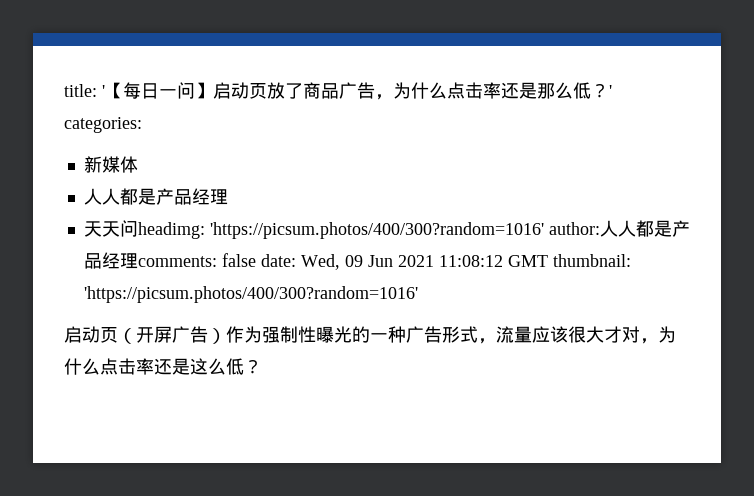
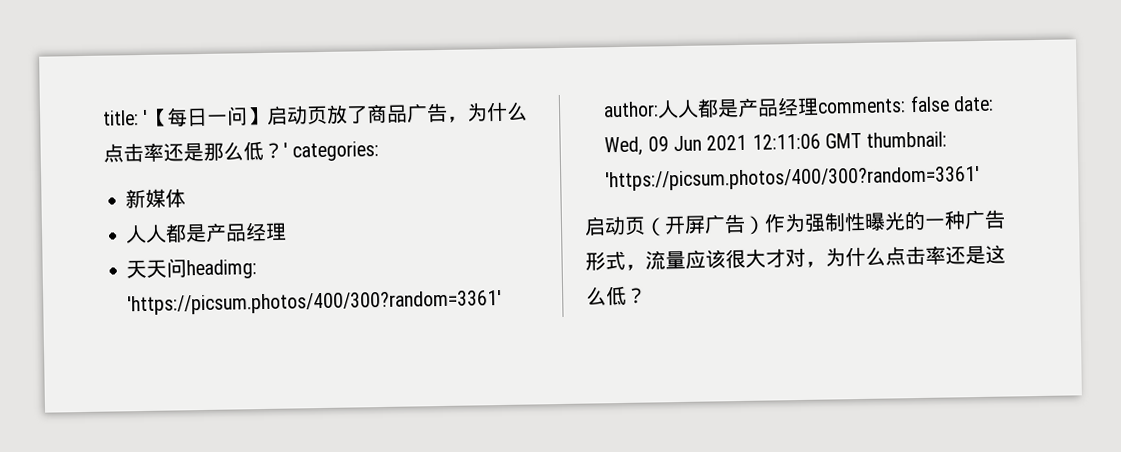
- 天天问headimg: 'https://picsum.photos/400/300?random=1016' author:人人都是产品经理comments: false date: Wed, 09 Jun 2021 11:08:12 GMT thumbnail: 'https://picsum.photos/400/300?random=1016'
+ 天天问headimg: 'https://picsum.photos/400/300?random=3361' author:人人都是产品经理comments: false date: Wed, 09 Jun 2021 12:11:06 GMT thumbnail: 'https://picsum.photos/400/300?random=3361'

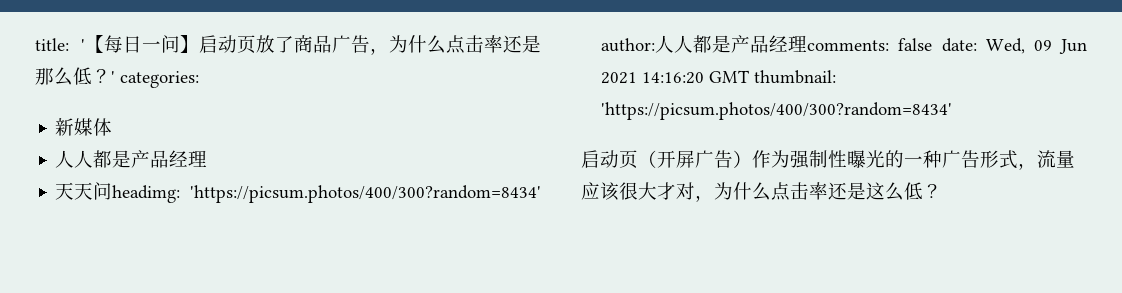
- 天天问headimg: 'https://picsum.photos/400/300?random=3361' author:人人都是产品经理comments: false date: Wed, 09 Jun 2021 12:11:06 GMT thumbnail: 'https://picsum.photos/400/300?random=3361'
+ 天天问headimg: 'https://picsum.photos/400/300?random=8434' author:人人都是产品经理comments: false date: Wed, 09 Jun 2021 14:16:20 GMT thumbnail: 'https://picsum.photos/400/300?random=8434'

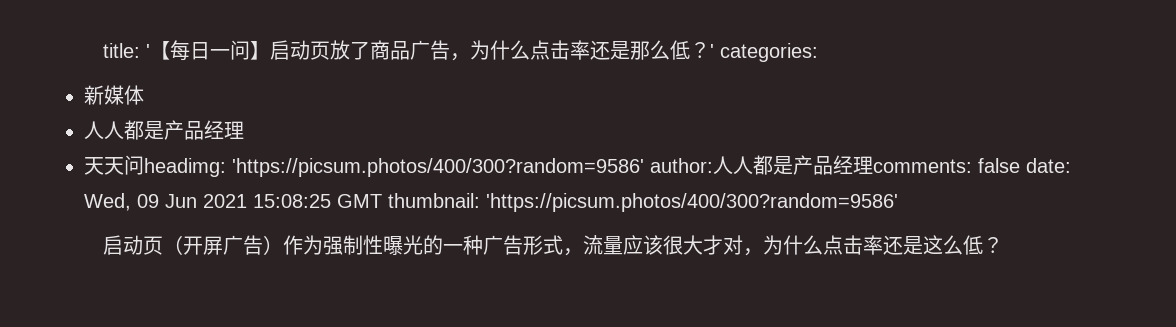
- 天天问headimg: 'https://picsum.photos/400/300?random=8434' author:人人都是产品经理comments: false date: Wed, 09 Jun 2021 14:16:20 GMT thumbnail: 'https://picsum.photos/400/300?random=8434'
+ 天天问headimg: 'https://picsum.photos/400/300?random=9586' author:人人都是产品经理comments: false date: Wed, 09 Jun 2021 15:08:25 GMT thumbnail: 'https://picsum.photos/400/300?random=9586'

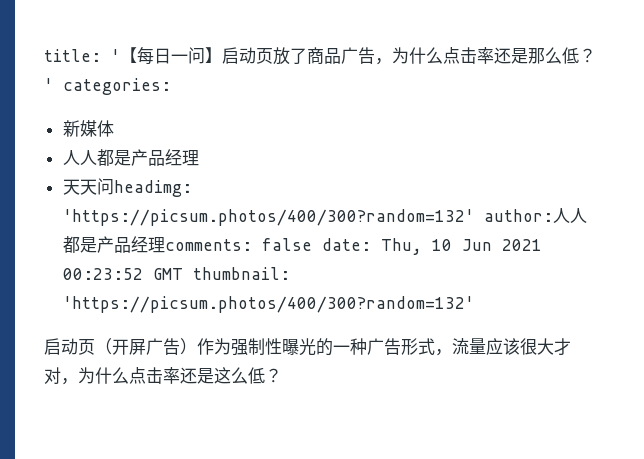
- 天天问headimg: 'https://picsum.photos/400/300?random=9586' author:人人都是产品经理comments: false date: Wed, 09 Jun 2021 15:08:25 GMT thumbnail: 'https://picsum.photos/400/300?random=9586'
+ 天天问headimg: 'https://picsum.photos/400/300?random=132' author:人人都是产品经理comments: false date: Thu, 10 Jun 2021 00:23:52 GMT thumbnail: 'https://picsum.photos/400/300?random=132'

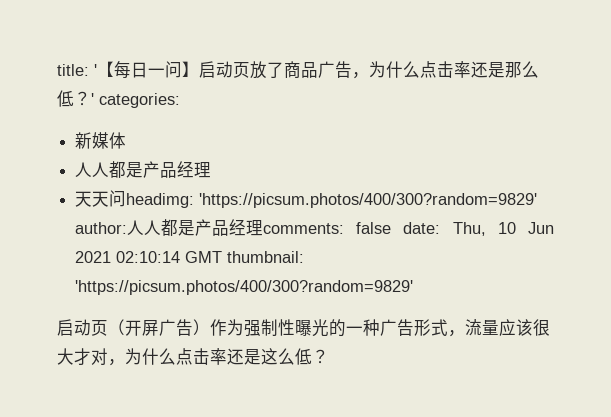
- 天天问headimg: 'https://picsum.photos/400/300?random=132' author:人人都是产品经理comments: false date: Thu, 10 Jun 2021 00:23:52 GMT thumbnail: 'https://picsum.photos/400/300?random=132'
+ 天天问headimg: 'https://picsum.photos/400/300?random=9829' author:人人都是产品经理comments: false date: Thu, 10 Jun 2021 02:10:14 GMT thumbnail: 'https://picsum.photos/400/300?random=9829'

